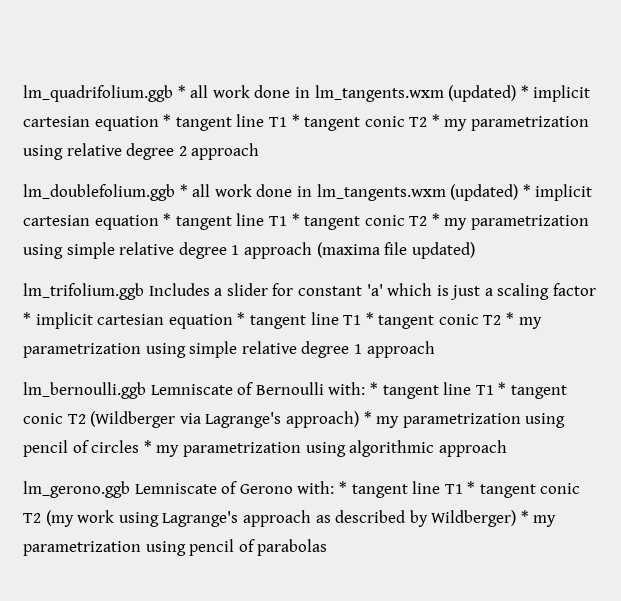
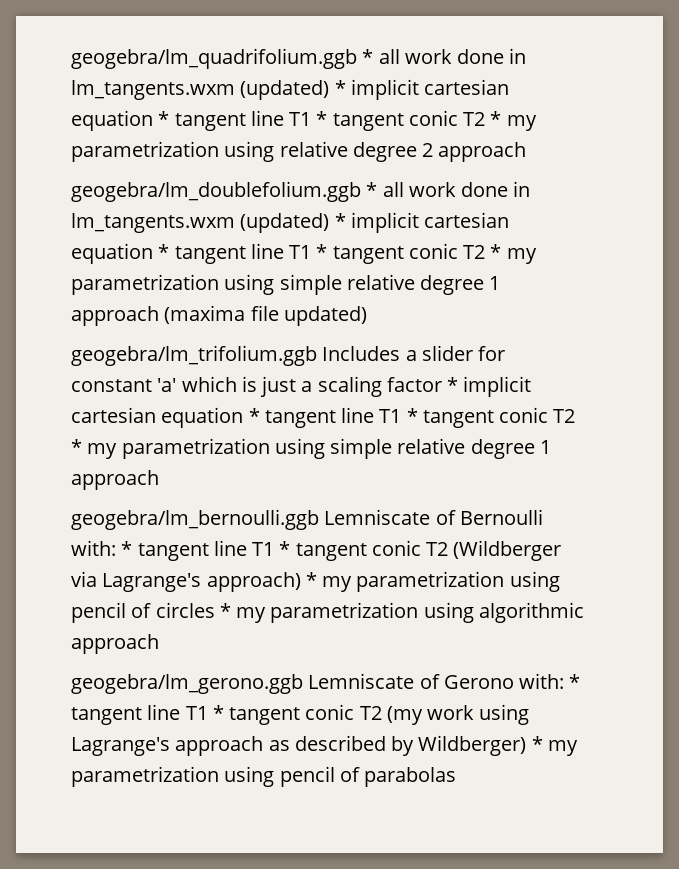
- lm_quadrifolium.ggb * all work done in lm_tangents.wxm (updated) * implicit cartesian equation * tangent line T1 * tangent conic T2 * my parametrization using relative degree 2 approach
+ geogebra/lm_quadrifolium.ggb * all work done in lm_tangents.wxm (updated) * implicit cartesian equation * tangent line T1 * tangent conic T2 * my parametrization using relative degree 2 approach
- lm_doublefolium.ggb * all work done in lm_tangents.wxm (updated) * implicit cartesian equation * tangent line T1 * tangent conic T2 * my parametrization using simple relative degree 1 approach (maxima file updated)
+ geogebra/lm_doublefolium.ggb * all work done in lm_tangents.wxm (updated) * implicit cartesian equation * tangent line T1 * tangent conic T2 * my parametrization using simple relative degree 1 approach (maxima file updated)
- lm_trifolium.ggb Includes a slider for constant 'a' which is just a scaling factor * implicit cartesian equation * tangent line T1 * tangent conic T2 * my parametrization using simple relative degree 1 approach
+ geogebra/lm_trifolium.ggb Includes a slider for constant 'a' which is just a scaling factor * implicit cartesian equation * tangent line T1 * tangent conic T2 * my parametrization using simple relative degree 1 approach
- lm_bernoulli.ggb Lemniscate of Bernoulli with: * tangent line T1 * tangent conic T2 (Wildberger via Lagrange's approach) * my parametrization using pencil of circles * my parametrization using algorithmic approach
+ geogebra/lm_bernoulli.ggb Lemniscate of Bernoulli with: * tangent line T1 * tangent conic T2 (Wildberger via Lagrange's approach) * my parametrization using pencil of circles * my parametrization using algorithmic approach
- lm_gerono.ggb Lemniscate of Gerono with: * tangent line T1 * tangent conic T2 (my work using Lagrange's approach as described by Wildberger) * my parametrization using pencil of parabolas
+ geogebra/lm_gerono.ggb Lemniscate of Gerono with: * tangent line T1 * tangent conic T2 (my work using Lagrange's approach as described by Wildberger) * my parametrization using pencil of parabolas

